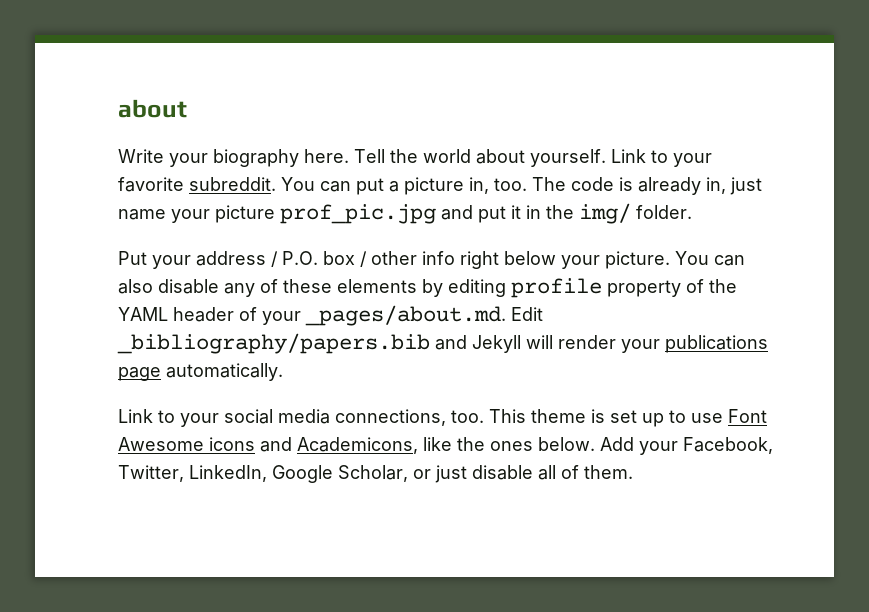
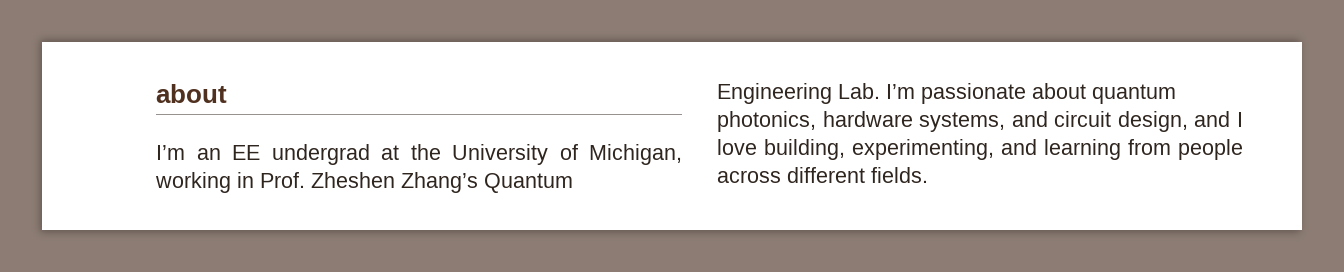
- Write your biography here. Tell the world about yourself. Link to your favorite subreddit. You can put a picture in, too. The code is already in, just name your picture prof_pic.jpg and put it in the img/ folder.
- Put your address / P.O. box / other info right below your picture. You can also disable any of these elements by editing profile property of the YAML header of your _pages/about.md. Edit _bibliography/papers.bib and Jekyll will render your publications page automatically.
- Link to your social media connections, too. This theme is set up to use Font Awesome icons and Academicons, like the ones below. Add your Facebook, Twitter, LinkedIn, Google Scholar, or just disable all of them.
+ I’m an EE undergrad at the University of Michigan, working in Prof. Zheshen Zhang’s Quantum Engineering Lab. I’m passionate about quantum photonics, hardware systems, and circuit design, and I love building, experimenting, and learning from people across different fields.

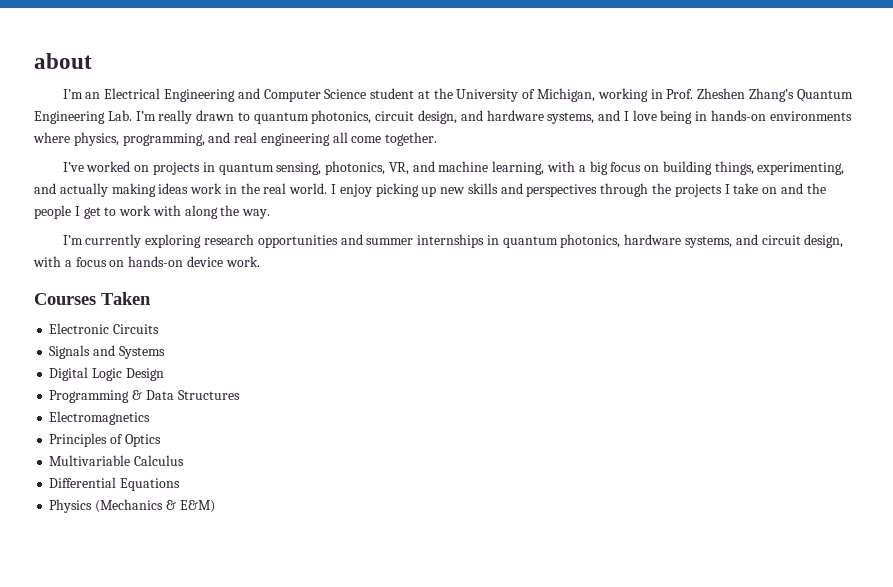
- I’m an EE undergrad at the University of Michigan, working in Prof. Zheshen Zhang’s Quantum Engineering Lab. I’m passionate about quantum photonics, hardware systems, and circuit design, and I love building, experimenting, and learning from people across different fields.
+ I’m an Electrical Engineering and Computer Science student at the University of Michigan, working in Prof. Zheshen Zhang’s Quantum Engineering Lab. I’m really drawn to quantum photonics, circuit design, and hardware systems, and I love being in hands-on environments where physics, programming, and real engineering all come together.
+ I’ve worked on projects in quantum sensing, photonics, VR, and machine learning, with a big focus on building things, experimenting, and actually making ideas work in the real world. I enjoy picking up new skills and perspectives through the projects I take on and the people I get to work with along the way.
+ I’m currently exploring research opportunities and summer internships in quantum photonics, hardware systems, and circuit design, with a focus on hands-on device work.
+ Courses Taken
+ Electronic Circuits
+ Signals and Systems
+ Digital Logic Design
+ Programming & Data Structures
+ Electromagnetics
+ Principles of Optics
+ Multivariable Calculus
+ Differential Equations
+ Physics (Mechanics & E&M)

